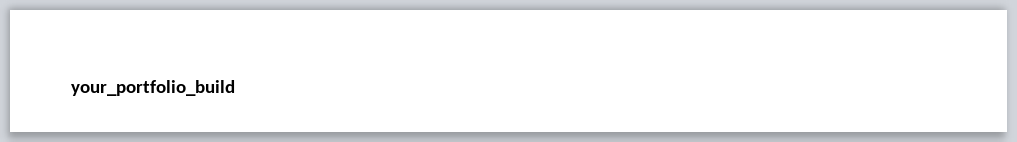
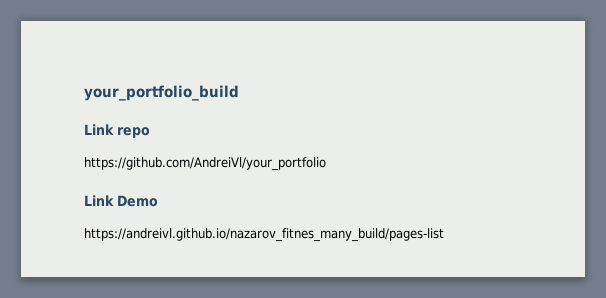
+ Link repo
+ https://github.com/AndreiVl/your_portfolio
+ Link Demo
+ https://andreivl.github.io/nazarov_fitnes_many_build/pages-list

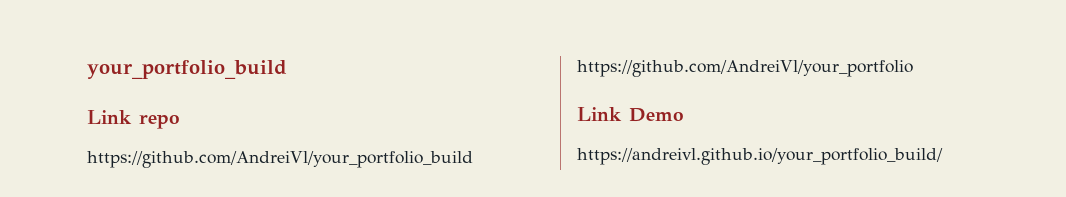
- https://github.com/AndreiVl/your_portfolio
+ https://github.com/AndreiVl/your_portfolio_build https://github.com/AndreiVl/your_portfolio
- https://andreivl.github.io/nazarov_fitnes_many_build/pages-list
+ https://andreivl.github.io/your_portfolio_build/

